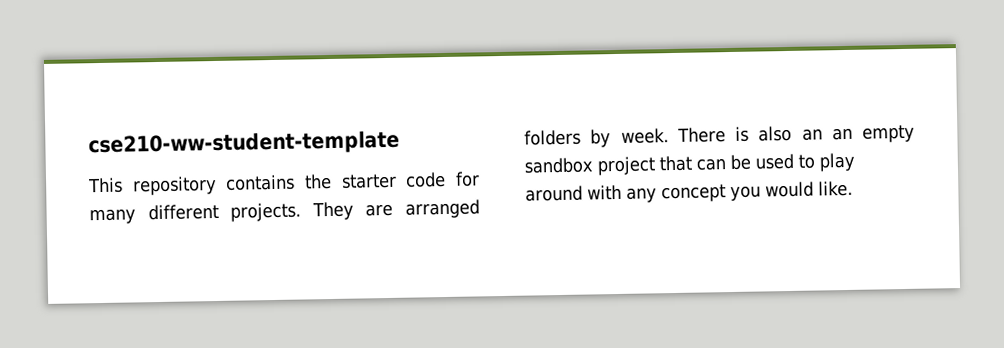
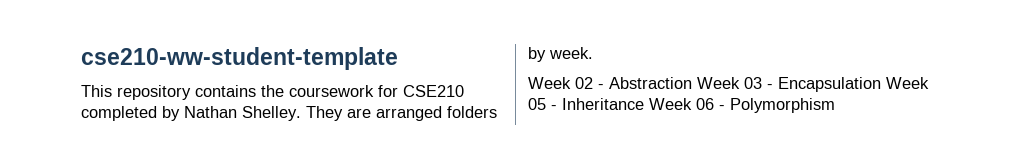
- This repository contains the starter code for many different projects.
+ This repository contains the coursework for CSE210 completed by Nathan Shelley.
- They are arranged folders by week. There is also an an empty sandbox project that can be used to play around with any concept you would like.
+ They are arranged folders by week.
+ Week 02 - Abstraction Week 03 - Encapsulation Week 05 - Inheritance Week 06 - Polymorphism

